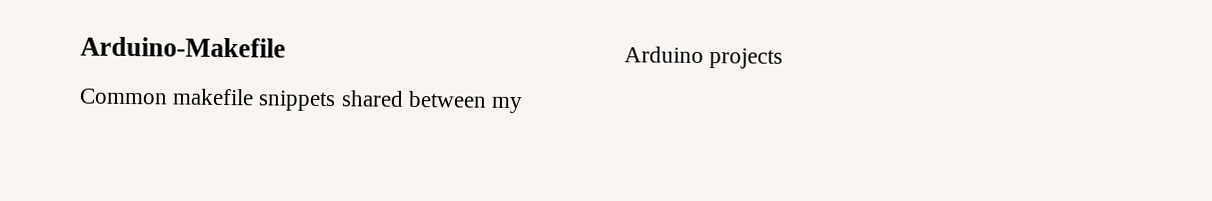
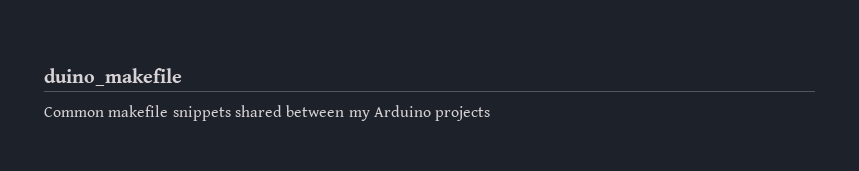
- Arduino-Makefile
+ duino_makefile

